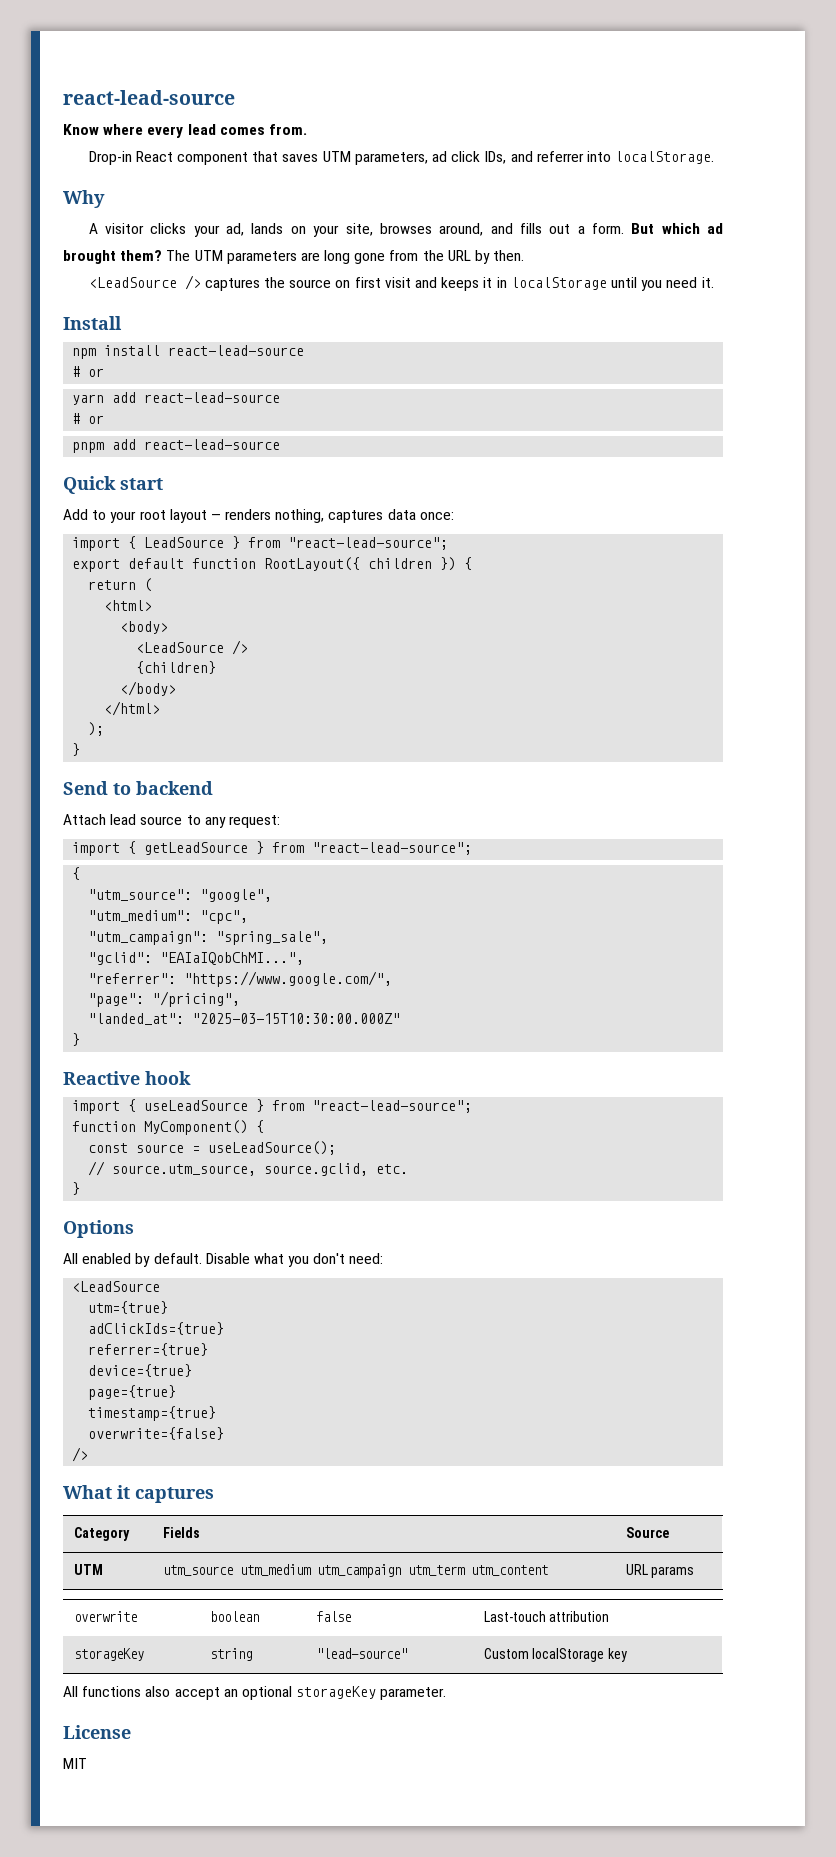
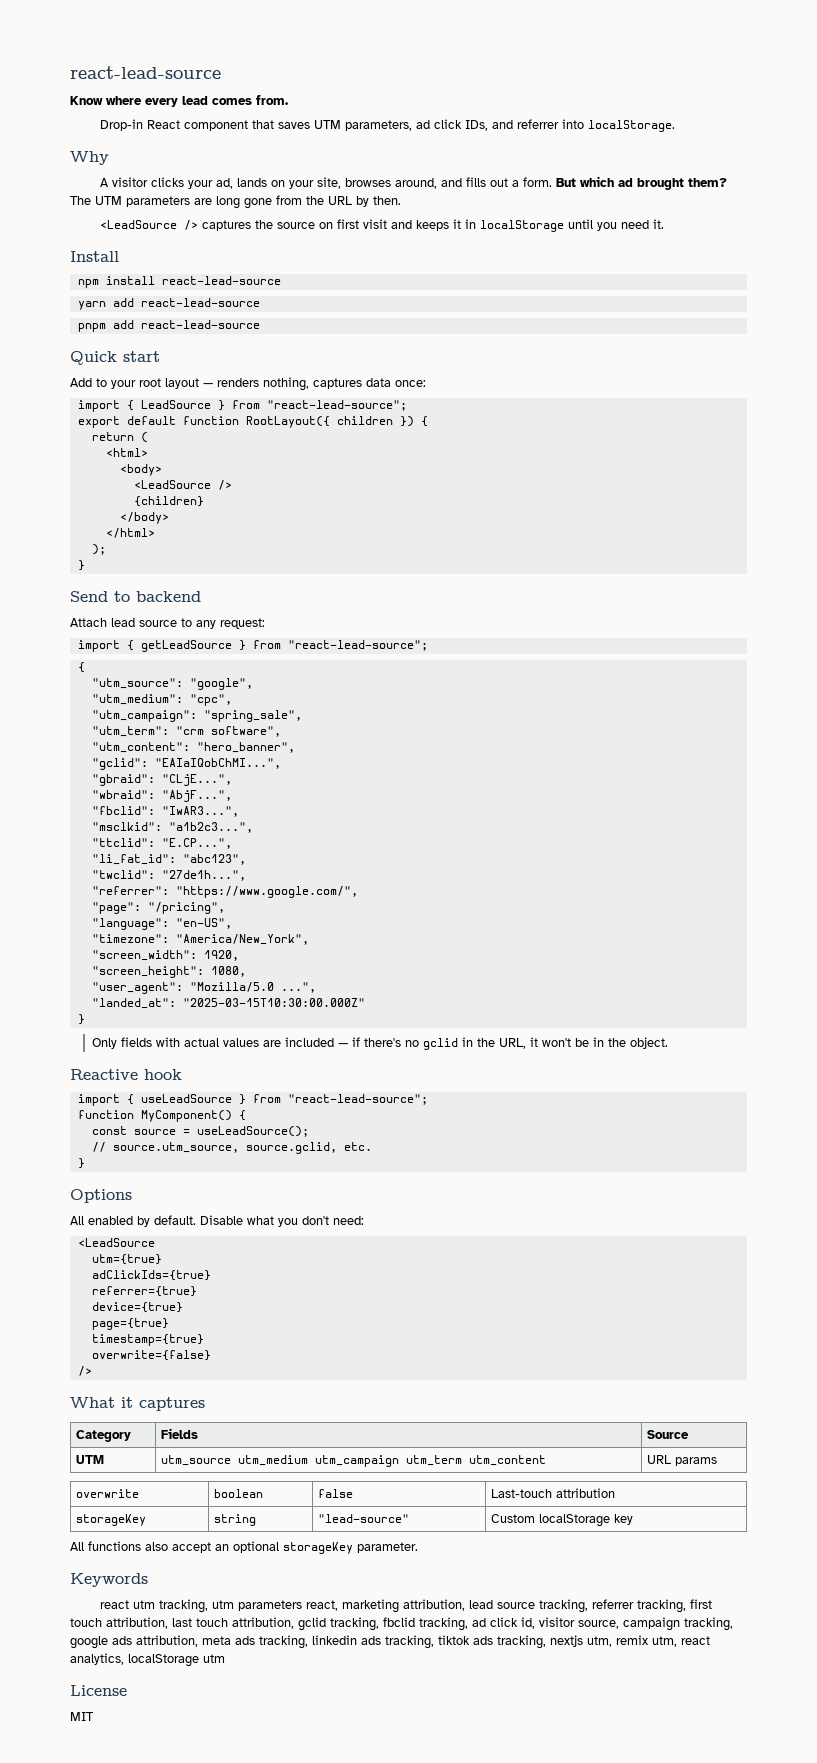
  npm install react-lead-source
- # or
  yarn add react-lead-source
- # or
+ "utm_term": "crm software",
+ "utm_content": "hero_banner",
  "gclid": "EAIaIQobChMI...",
+ "gbraid": "CLjE...",
+ "wbraid": "AbjF...",
+ "fbclid": "IwAR3...",
+ "msclkid": "a1b2c3...",
+ "ttclid": "E.CP...",
+ "li_fat_id": "abc123",
+ "twclid": "27de1h...",
  "referrer": "https://www.google.com/",
  "page": "/pricing",
+ "language": "en-US",
+ "timezone": "America/New_York",
+ "screen_width": 1920,
+ "screen_height": 1080,
+ "user_agent": "Mozilla/5.0 ...",
  "landed_at": "2025-03-15T10:30:00.000Z"
  }
+ Only fields with actual values are included — if there's no gclid in the URL, it won't be in the object.
+ Keywords
+ react utm tracking, utm parameters react, marketing attribution, lead source tracking, referrer tracking, first touch attribution, last touch attribution, gclid tracking, fbclid tracking, ad click id, visitor source, campaign tracking, google ads attribution, meta ads tracking, linkedin ads tracking, tiktok ads tracking, nextjs utm, remix utm, react analytics, localStorage utm

